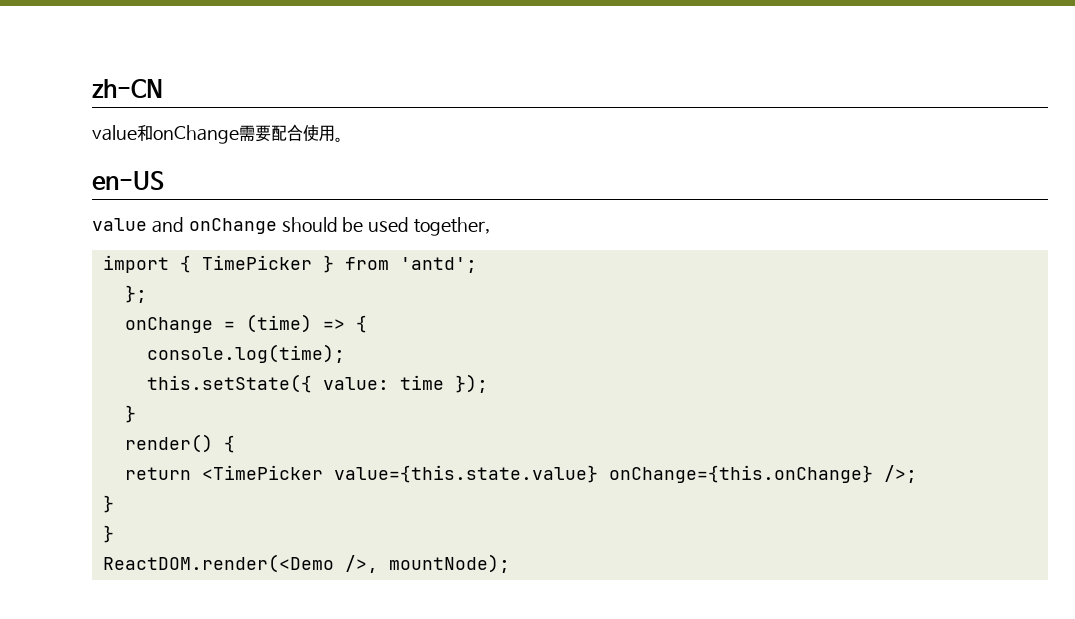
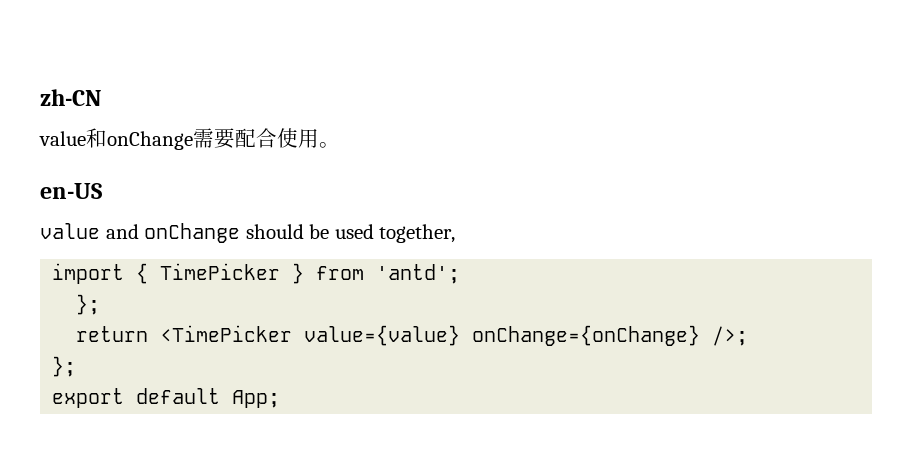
- onChange = (time) => {
- console.log(time);
- this.setState({ value: time });
- }
- render() {
- return <TimePicker value={this.state.value} onChange={this.onChange} />;
- }
- }
- ReactDOM.render(<Demo />, mountNode);
+ return <TimePicker value={value} onChange={onChange} />;
+ };
+ export default App;

